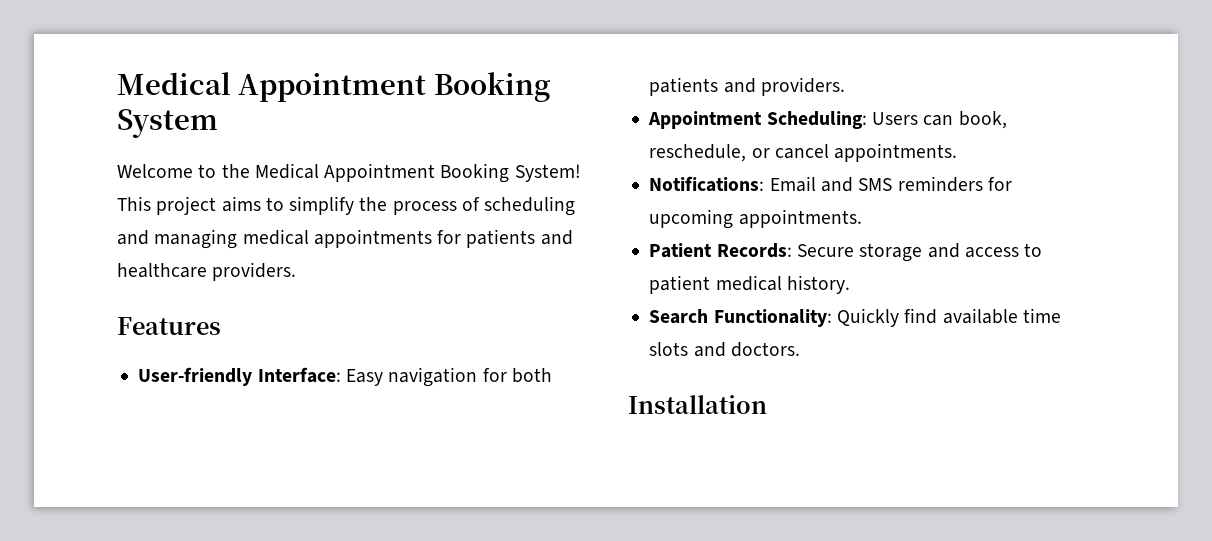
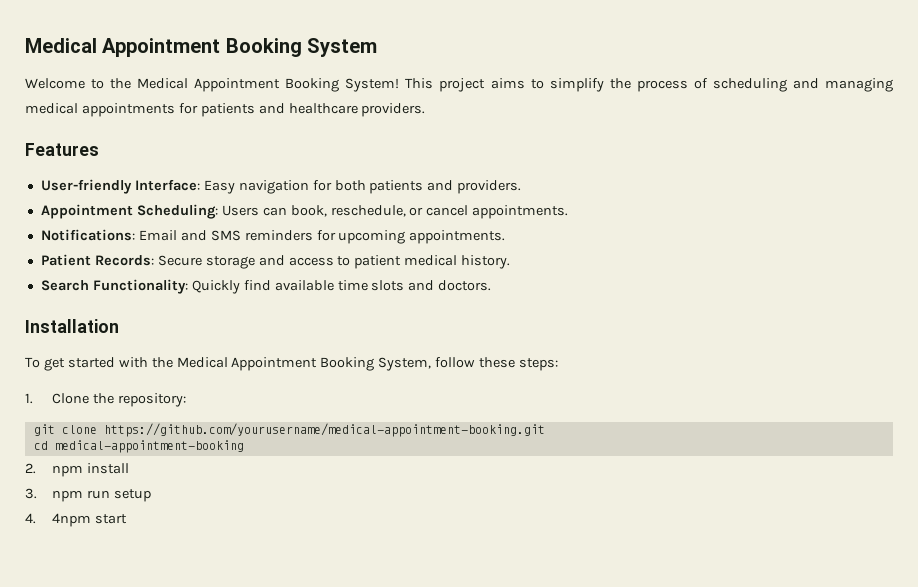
+ To get started with the Medical Appointment Booking System, follow these steps:
+ 1. Clone the repository:
+ git clone https://github.com/yourusername/medical-appointment-booking.git
+ cd medical-appointment-booking
+ 2. npm install
+ 3. npm run setup
+ 4. 4npm start

